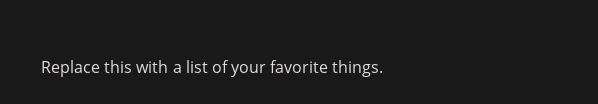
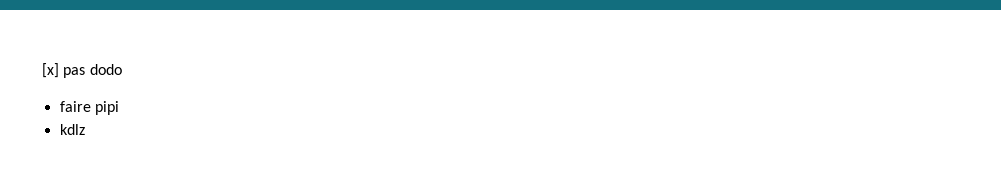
- Replace this with a list of your favorite things.
+ [x] pas dodo
+ faire pipi
+ kdlz

